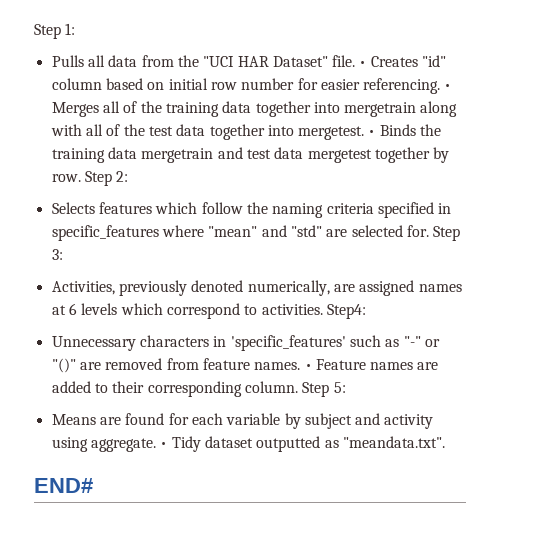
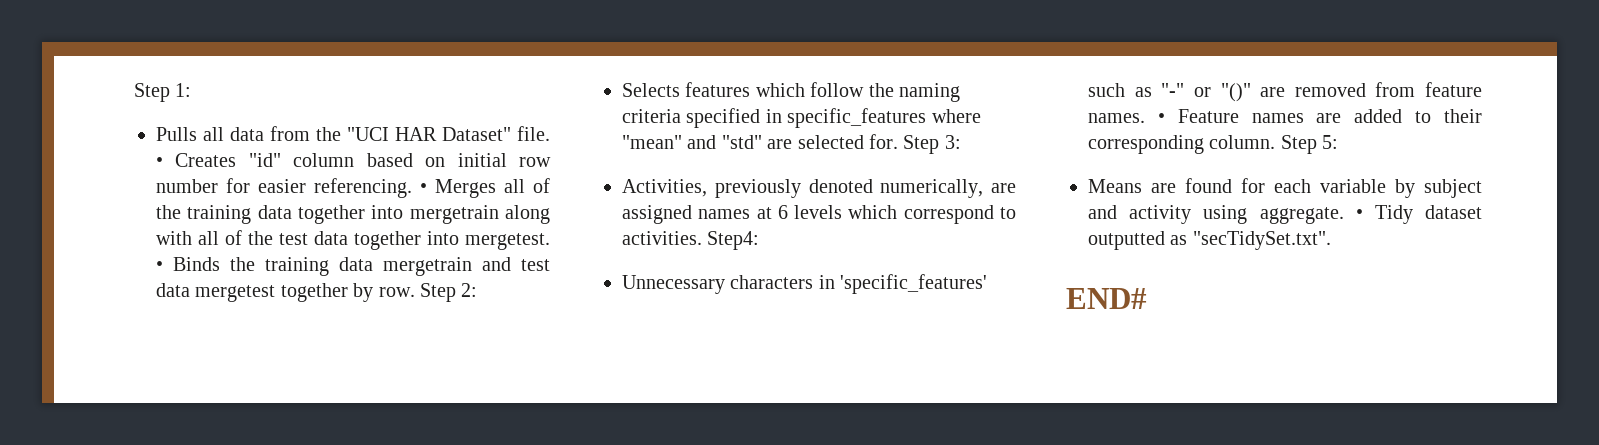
- • Tidy dataset outputted as "meandata.txt".
+ • Tidy dataset outputted as "secTidySet.txt".

